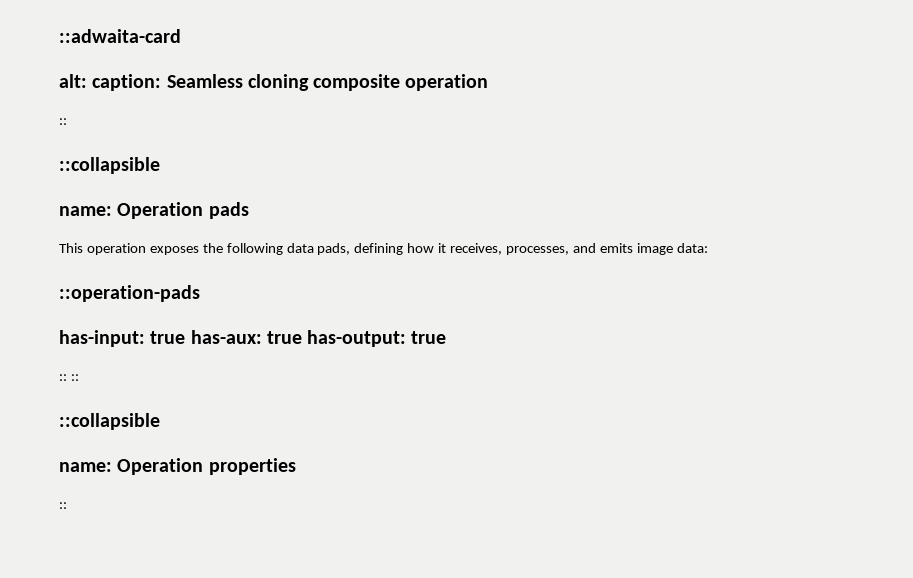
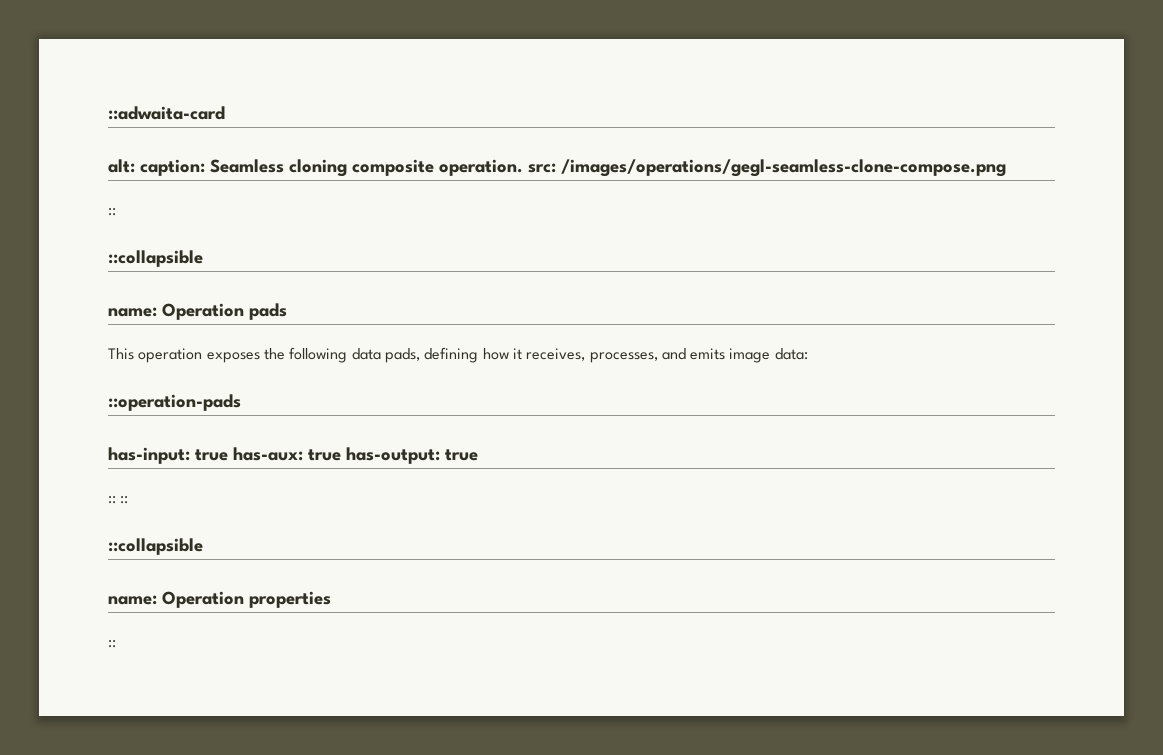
- alt: caption: Seamless cloning composite operation
+ alt: caption: Seamless cloning composite operation. src: /images/operations/gegl-seamless-clone-compose.png

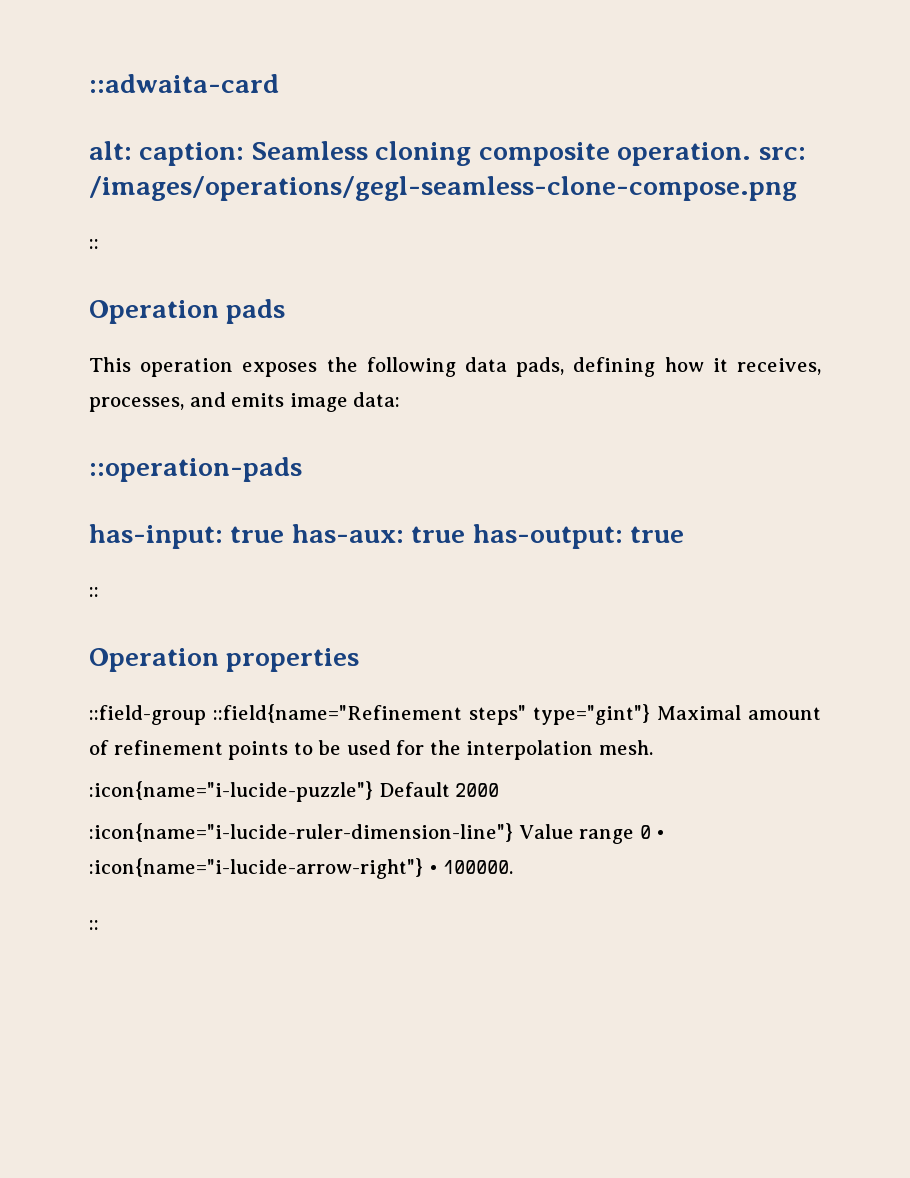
  alt: caption: Seamless cloning composite operation. src: /images/operations/gegl-seamless-clone-compose.png
  ::
- ::collapsible
- name: Operation pads
+ Operation pads
  has-input: true has-aux: true has-output: true
- :: ::
- ::collapsible
- name: Operation properties
+ ::
+ Operation properties
+ ::field-group ::field{name="Refinement steps" type="gint"} Maximal amount of refinement points to be used for the interpolation mesh.
+ :icon{name="i-lucide-puzzle"} Default 2000
+ :icon{name="i-lucide-ruler-dimension-line"} Value range 0 • :icon{name="i-lucide-arrow-right"} • 100000.

